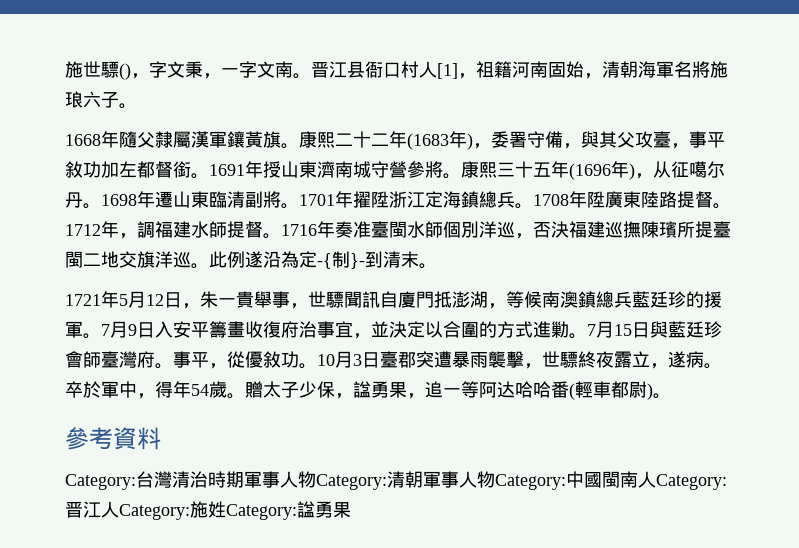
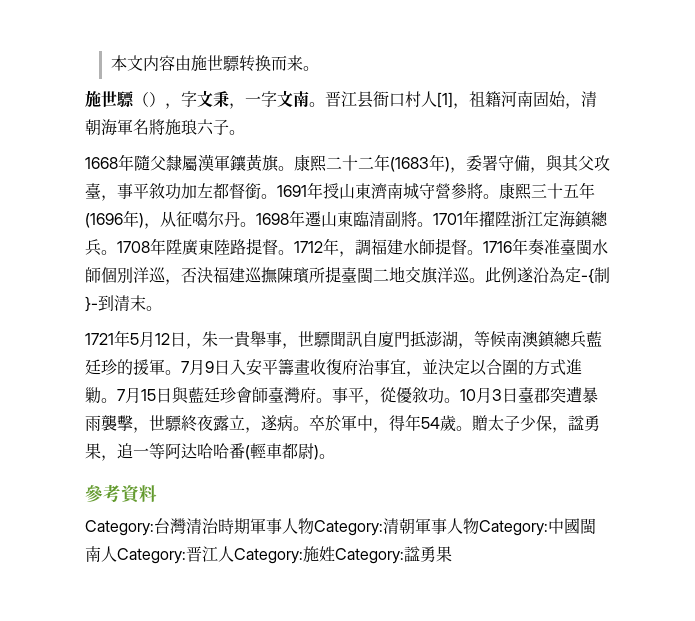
- 施世驃()，字文秉，一字文南。
+ 本文内容由施世驃转换而来。
+ 施世驃（），字文秉，一字文南。

